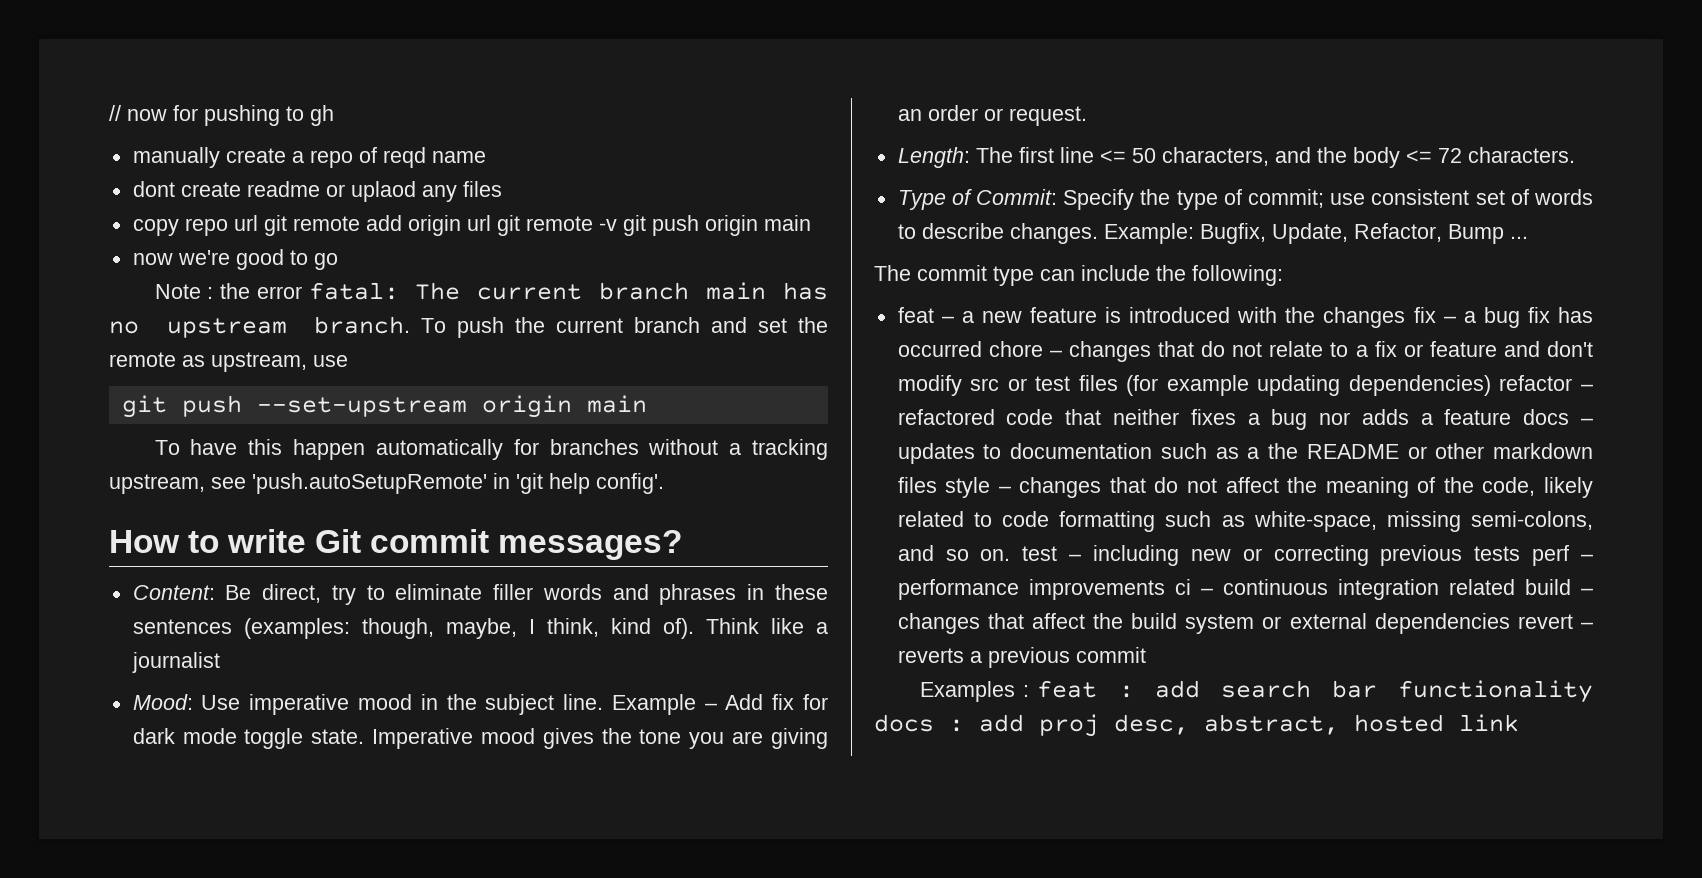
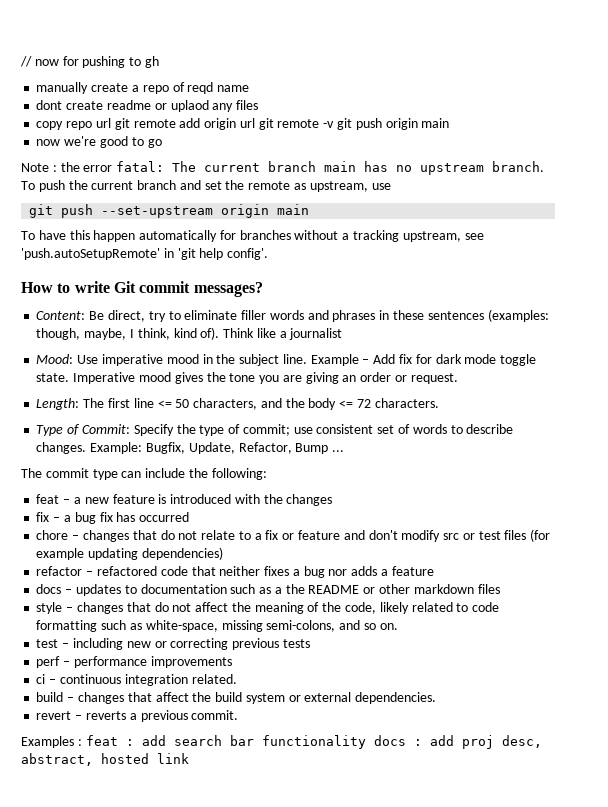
- feat – a new feature is introduced with the changes fix – a bug fix has occurred chore – changes that do not relate to a fix or feature and don't modify src or test files (for example updating dependencies) refactor – refactored code that neither fixes a bug nor adds a feature docs – updates to documentation such as a the README or other markdown files style – changes that do not affect the meaning of the code, likely related to code formatting such as white-space, missing semi-colons, and so on. test – including new or correcting previous tests perf – performance improvements ci – continuous integration related build – changes that affect the build system or external dependencies revert – reverts a previous commit
+ feat – a new feature is introduced with the changes
+ fix – a bug fix has occurred
+ chore – changes that do not relate to a fix or feature and don't modify src or test files (for example updating dependencies)
+ refactor – refactored code that neither fixes a bug nor adds a feature
+ docs – updates to documentation such as a the README or other markdown files
+ style – changes that do not affect the meaning of the code, likely related to code formatting such as white-space, missing semi-colons, and so on.
+ test – including new or correcting previous tests
+ perf – performance improvements
+ ci – continuous integration related.
+ build – changes that affect the build system or external dependencies.
+ revert – reverts a previous commit.

